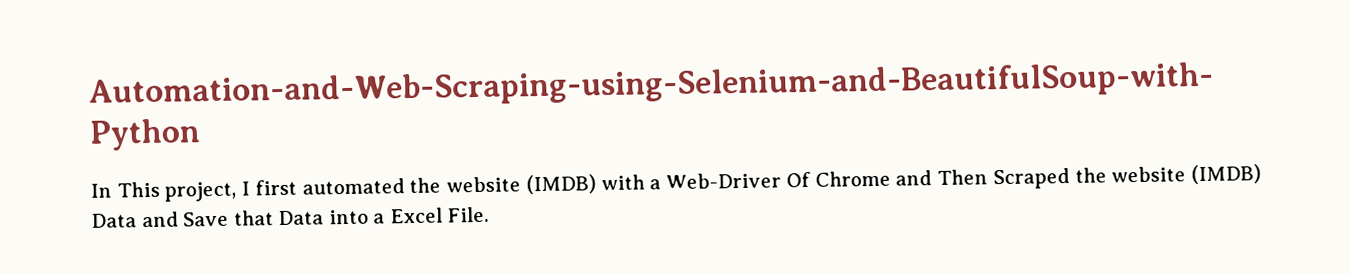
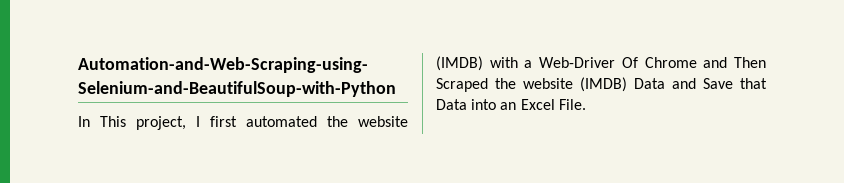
- In This project, I first automated the website (IMDB) with a Web-Driver Of Chrome and Then Scraped the website (IMDB) Data and Save that Data into a Excel File.
+ In This project, I first automated the website (IMDB) with a Web-Driver Of Chrome and Then Scraped the website (IMDB) Data and Save that Data into an Excel File.

